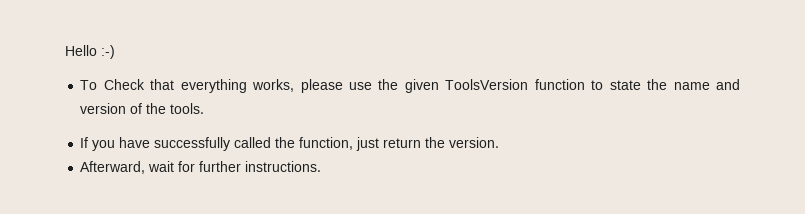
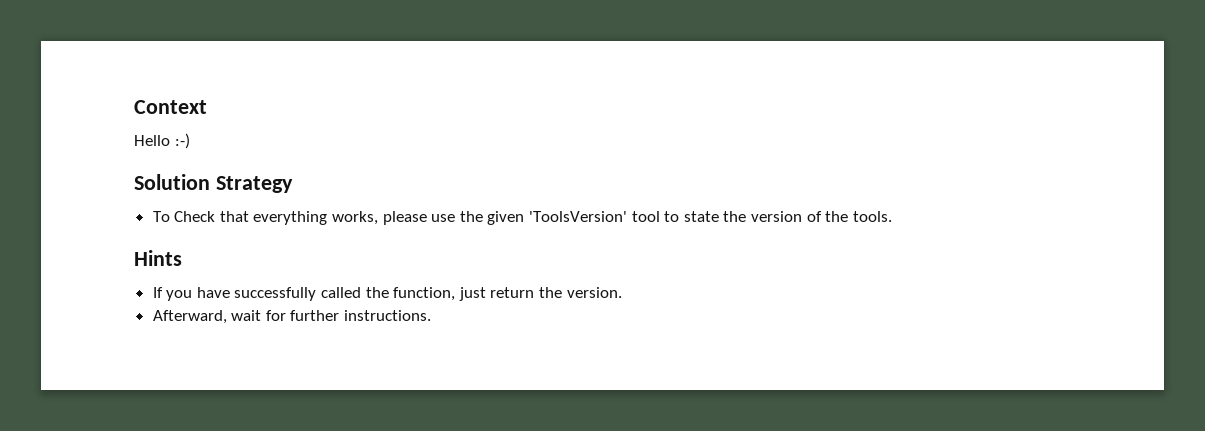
+ Context
+ Solution Strategy
- To Check that everything works, please use the given ToolsVersion function to state the name and version of the tools.
+ To Check that everything works, please use the given 'ToolsVersion' tool to state the version of the tools.
+ Hints

